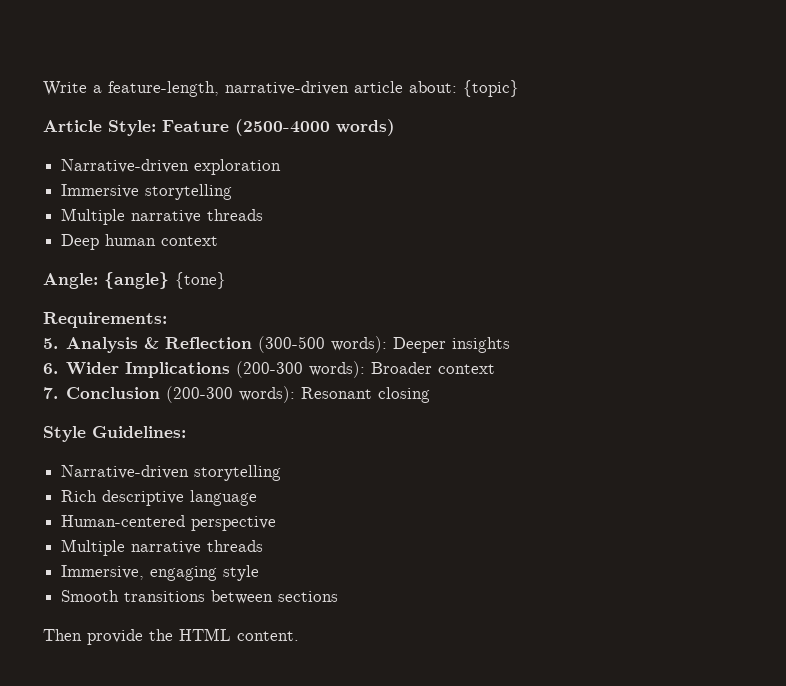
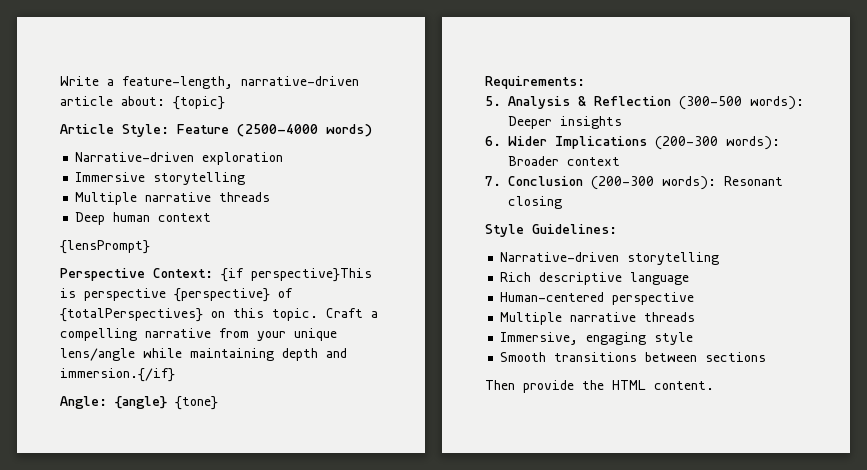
+ {lensPrompt}
+ Perspective Context: {if perspective}This is perspective {perspective} of {totalPerspectives} on this topic. Craft a compelling narrative from your unique lens/angle while maintaining depth and immersion.{/if}

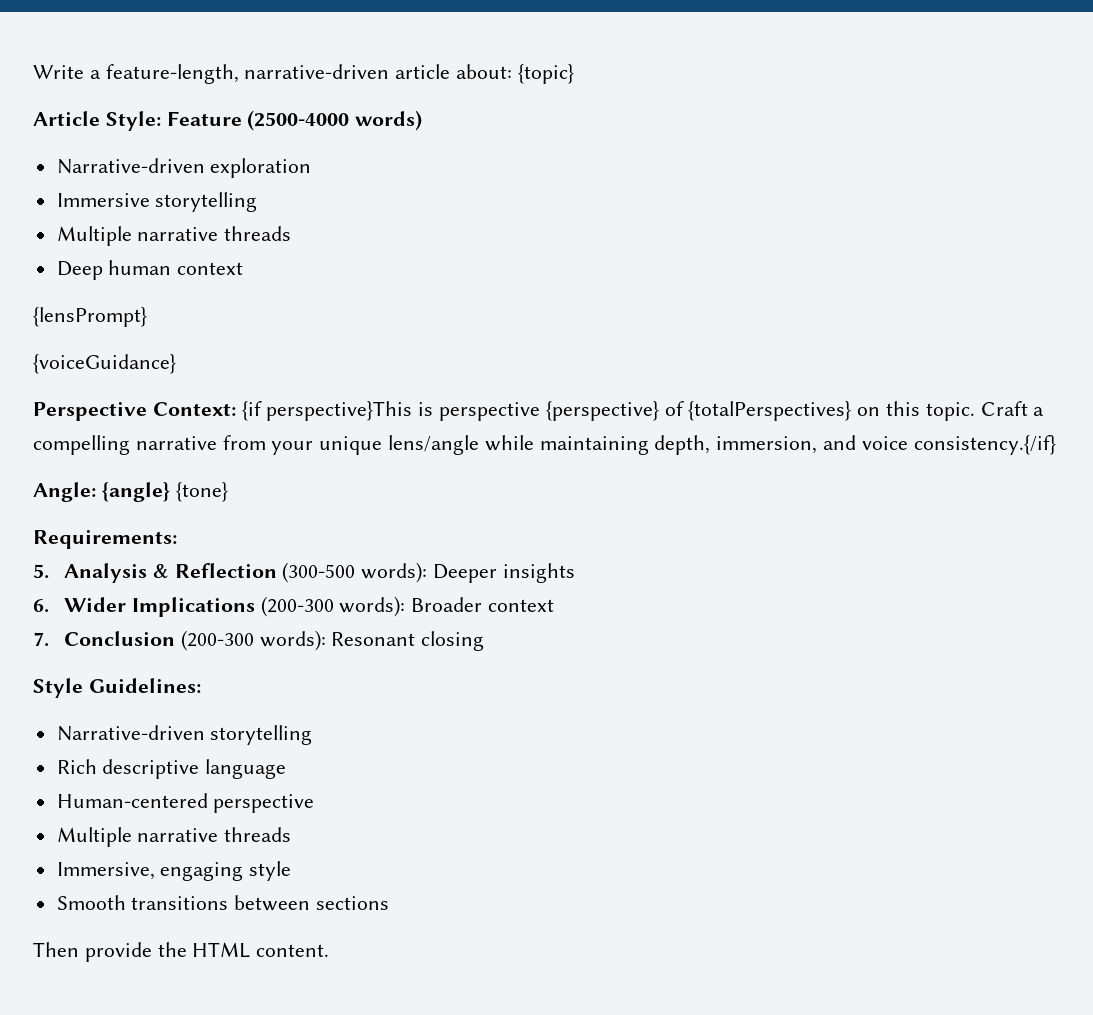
+ {voiceGuidance}
- Craft a compelling narrative from your unique lens/angle while maintaining depth and immersion.{/if}
+ Craft a compelling narrative from your unique lens/angle while maintaining depth, immersion, and voice consistency.{/if}

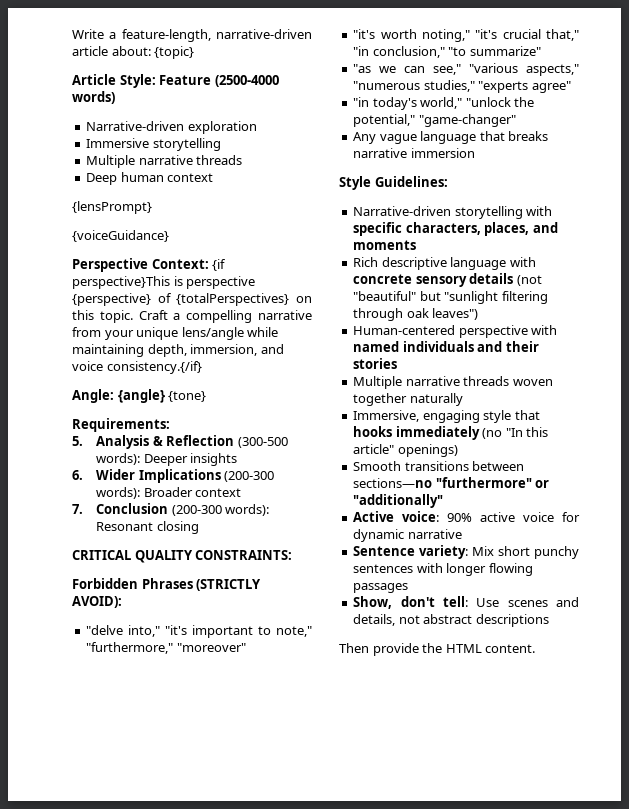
+ CRITICAL QUALITY CONSTRAINTS:
+ Forbidden Phrases (STRICTLY AVOID):
+ "delve into," "it's important to note," "furthermore," "moreover"
+ "it's worth noting," "it's crucial that," "in conclusion," "to summarize"
+ "as we can see," "various aspects," "numerous studies," "experts agree"
+ "in today's world," "unlock the potential," "game-changer"
+ Any vague language that breaks narrative immersion
  Style Guidelines:
- Narrative-driven storytelling
- Rich descriptive language
- Human-centered perspective
- Multiple narrative threads
+ Narrative-driven storytelling with specific characters, places, and moments
+ Rich descriptive language with concrete sensory details (not "beautiful" but "sunlight filtering through oak leaves")
+ Human-centered perspective with named individuals and their stories
+ Multiple narrative threads woven together naturally
- Immersive, engaging style
- Smooth transitions between sections
+ Immersive, engaging style that hooks immediately (no "In this article" openings)
+ Smooth transitions between sections—no "furthermore" or "additionally"
+ Active voice: 90% active voice for dynamic narrative
+ Sentence variety: Mix short punchy sentences with longer flowing passages
+ Show, don't tell: Use scenes and details, not abstract descriptions

